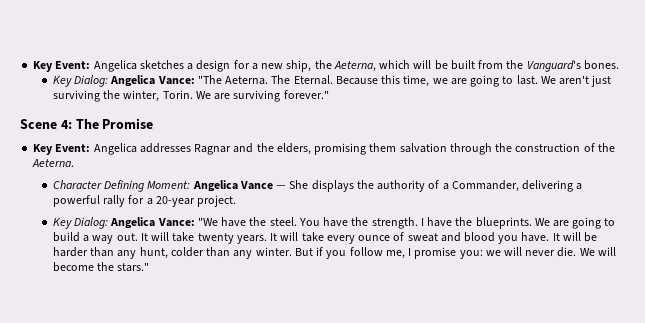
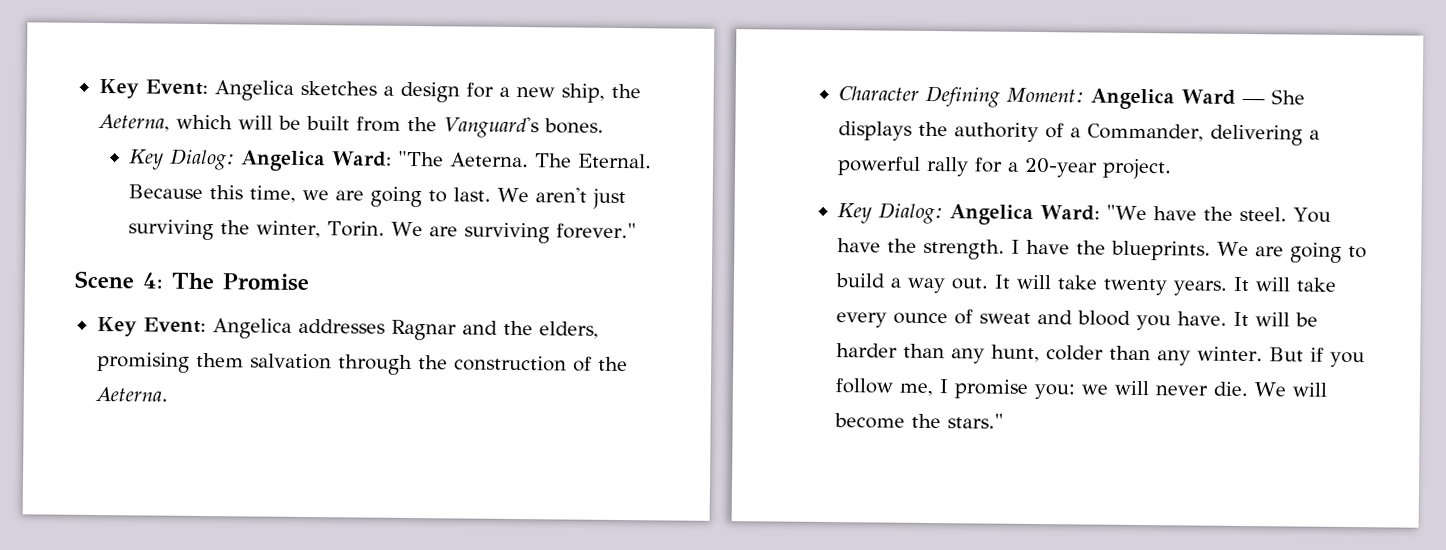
- Key Dialog: Angelica Vance: "The Aeterna.
+ Key Dialog: Angelica Ward: "The Aeterna.
- Character Defining Moment: Angelica Vance — She displays the authority of a Commander, delivering a powerful rally for a 20-year project.
+ Character Defining Moment: Angelica Ward — She displays the authority of a Commander, delivering a powerful rally for a 20-year project.
- Key Dialog: Angelica Vance: "We have the steel.
+ Key Dialog: Angelica Ward: "We have the steel.

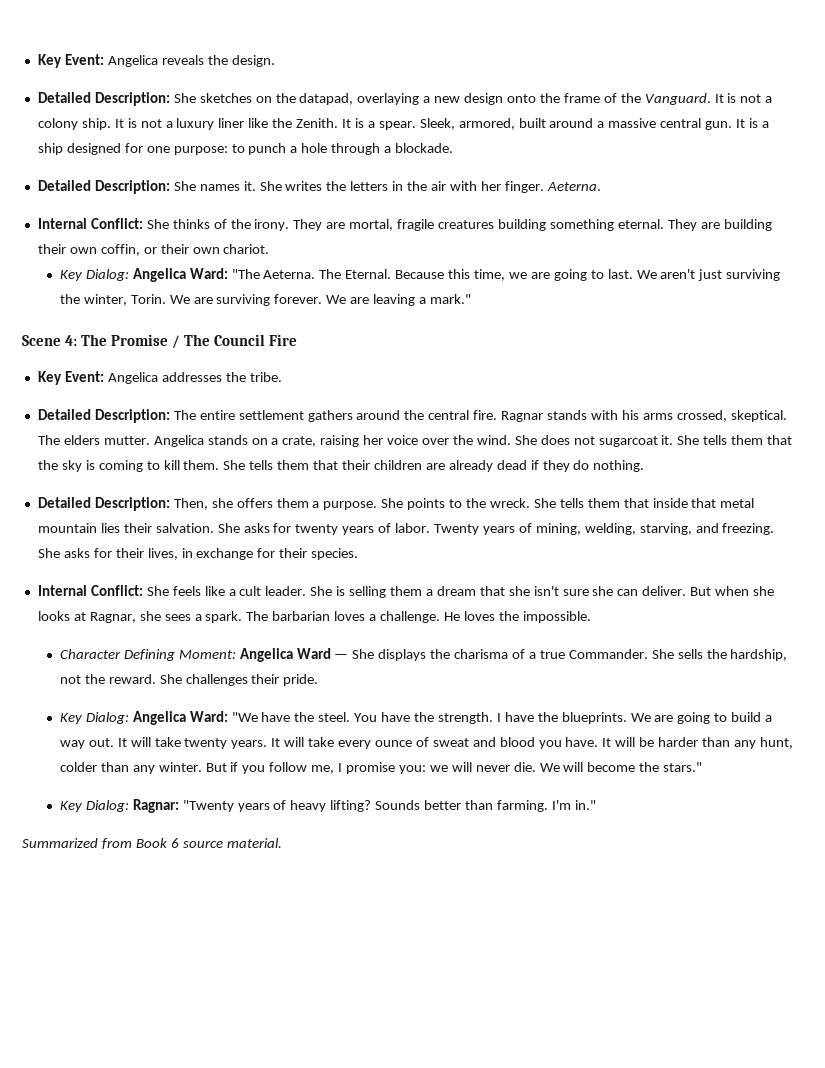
- Key Event: Angelica sketches a design for a new ship, the Aeterna, which will be built from the Vanguard's bones.
+ Key Event: Angelica reveals the design.
+ Detailed Description: She sketches on the datapad, overlaying a new design onto the frame of the Vanguard. It is not a colony ship. It is not a luxury liner like the Zenith. It is a spear. Sleek, armored, built around a massive central gun. It is a ship designed for one purpose: to punch a hole through a blockade.
+ Detailed Description: She names it. She writes the letters in the air with her finger. Aeterna.
+ Internal Conflict: She thinks of the irony. They are mortal, fragile creatures building something eternal. They are building their own coffin, or their own chariot.
- We are surviving forever."
+ We are surviving forever. We are leaving a mark."
- Scene 4: The Promise
+ Scene 4: The Promise / The Council Fire
- Key Event: Angelica addresses Ragnar and the elders, promising them salvation through the construction of the Aeterna.
+ Key Event: Angelica addresses the tribe.
+ Detailed Description: The entire settlement gathers around the central fire. Ragnar stands with his arms crossed, skeptical. The elders mutter. Angelica stands on a crate, raising her voice over the wind. She does not sugarcoat it. She tells them that the sky is coming to kill them. She tells them that their children are already dead if they do nothing.
+ Detailed Description: Then, she offers them a purpose. She points to the wreck. She tells them that inside that metal mountain lies their salvation. She asks for twenty years of labor. Twenty years of mining, welding, starving, and freezing. She asks for their lives, in exchange for their species.
+ Internal Conflict: She feels like a cult leader. She is selling them a dream that she isn't sure she can deliver. But when she looks at Ragnar, she sees a spark. The barbarian loves a challenge. He loves the impossible.
- Character Defining Moment: Angelica Ward — She displays the authority of a Commander, delivering a powerful rally for a 20-year project.
+ Character Defining Moment: Angelica Ward — She displays the charisma of a true Commander. She sells the hardship, not the reward. She challenges their pride.
+ Key Dialog: Ragnar: "Twenty years of heavy lifting? Sounds better than farming. I'm in."
+ Summarized from Book 6 source material.

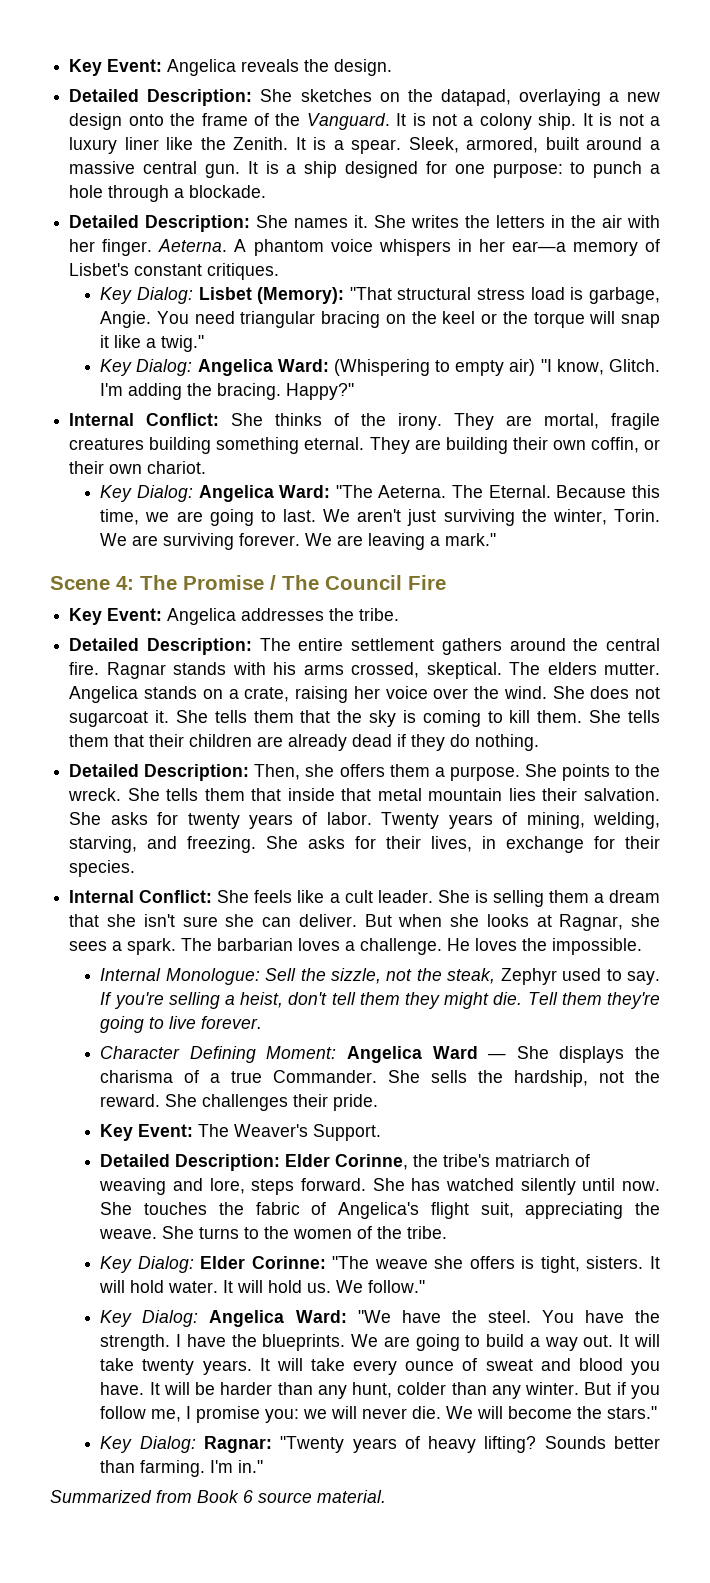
+ A phantom voice whispers in her ear—a memory of Lisbet's constant critiques.
+ Key Dialog: Lisbet (Memory): "That structural stress load is garbage, Angie. You need triangular bracing on the keel or the torque will snap it like a twig."
+ Key Dialog: Angelica Ward: (Whispering to empty air) "I know, Glitch. I'm adding the bracing. Happy?"
+ Internal Monologue: Sell the sizzle, not the steak, Zephyr used to say. If you're selling a heist, don't tell them they might die. Tell them they're going to live forever.
+ Key Event: The Weaver's Support.
+ Detailed Description: Elder Corinne, the tribe's matriarch of weaving and lore, steps forward. She has watched silently until now. She touches the fabric of Angelica's flight suit, appreciating the weave. She turns to the women of the tribe.
+ Key Dialog: Elder Corinne: "The weave she offers is tight, sisters. It will hold water. It will hold us. We follow."

